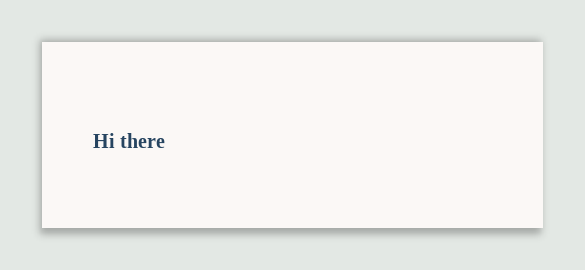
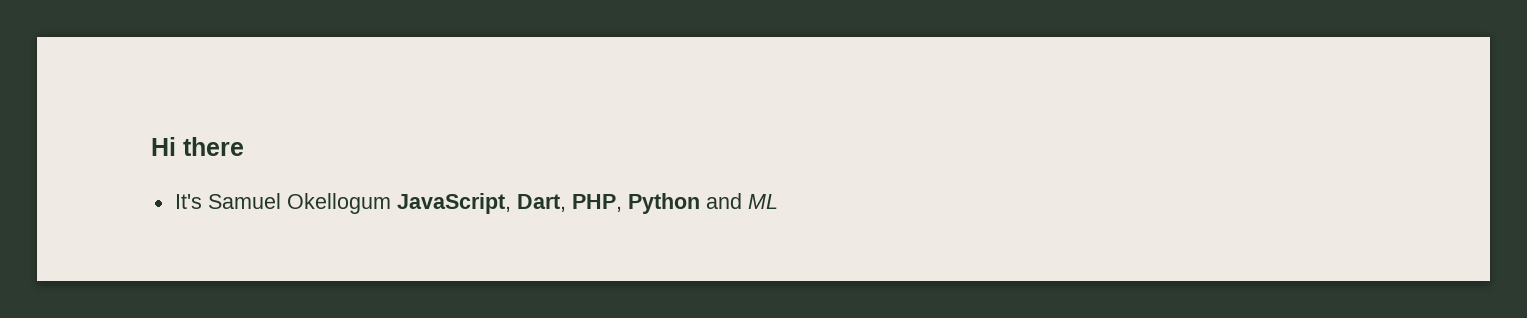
+ It's Samuel Okellogum JavaScript, Dart, PHP, Python and ML

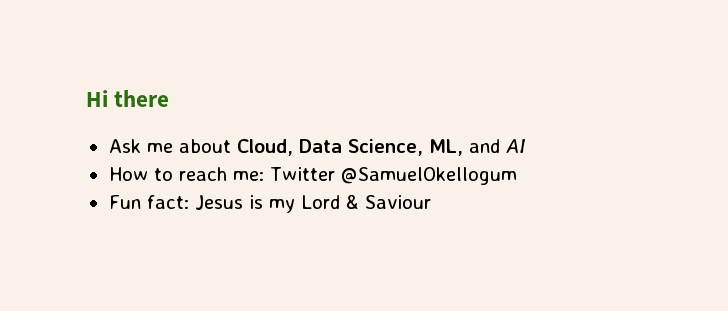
- It's Samuel Okellogum JavaScript, Dart, PHP, Python and ML
+ Ask me about Cloud, Data Science, ML, and AI
+ How to reach me: Twitter @SamuelOkellogum
+ Fun fact: Jesus is my Lord & Saviour

